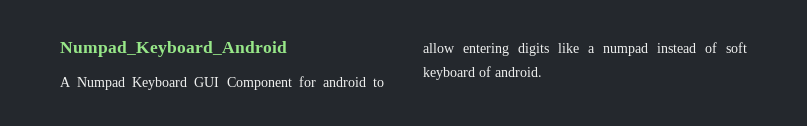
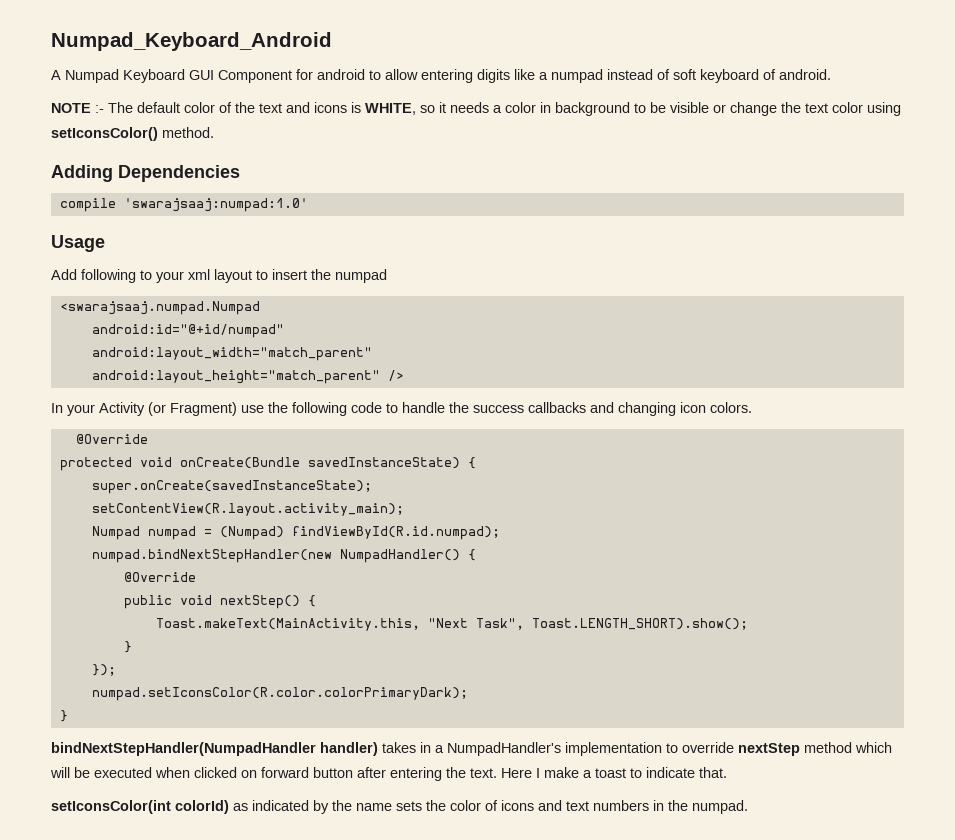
+ NOTE :- The default color of the text and icons is WHITE, so it needs a color in background to be visible or change the text color using setIconsColor() method.
+ Adding Dependencies
+ compile 'swarajsaaj:numpad:1.0'
+ Usage
+ Add following to your xml layout to insert the numpad
+ <swarajsaaj.numpad.Numpad
+ android:id="@+id/numpad"
+ android:layout_width="match_parent"
+ android:layout_height="match_parent" />
+ In your Activity (or Fragment) use the following code to handle the success callbacks and changing icon colors.
+ @Override
+ protected void onCreate(Bundle savedInstanceState) {
+ super.onCreate(savedInstanceState);
+ setContentView(R.layout.activity_main);
+ Numpad numpad = (Numpad) findViewById(R.id.numpad);
+ numpad.bindNextStepHandler(new NumpadHandler() {
+ @Override
+ public void nextStep() {
+ Toast.makeText(MainActivity.this, "Next Task", Toast.LENGTH_SHORT).show();
+ }
+ });
+ numpad.setIconsColor(R.color.colorPrimaryDark);
+ }
+ bindNextStepHandler(NumpadHandler handler) takes in a NumpadHandler's implementation to override nextStep method which will be executed when clicked on forward button after entering the text. Here I make a toast to indicate that.
+ setIconsColor(int colorId) as indicated by the name sets the color of icons and text numbers in the numpad.

